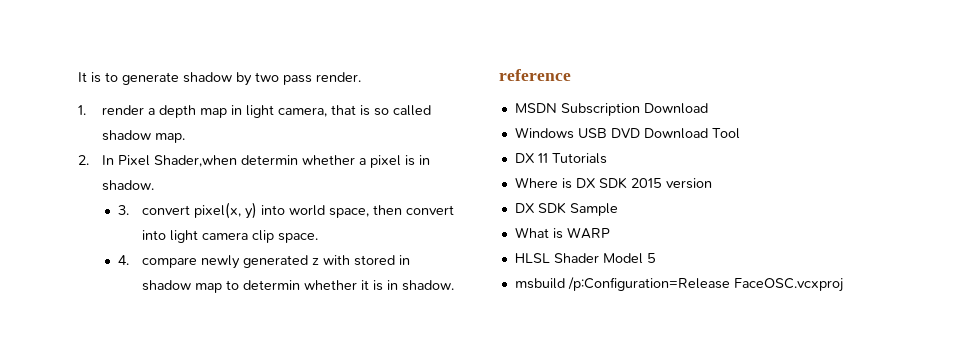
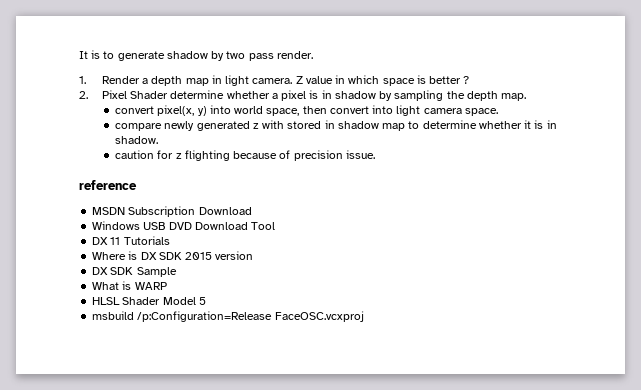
- 1. render a depth map in light camera, that is so called shadow map.
- 2. In Pixel Shader,when determin whether a pixel is in shadow.
- 3. convert pixel(x, y) into world space, then convert into light camera clip space.
+ 1. Render a depth map in light camera. Z value in which space is better ?
+ 2. Pixel Shader determine whether a pixel is in shadow by sampling the depth map.
+ convert pixel(x, y) into world space, then convert into light camera space.
- 4. compare newly generated z with stored in shadow map to determin whether it is in shadow.
+ compare newly generated z with stored in shadow map to determine whether it is in shadow.
+ caution for z flighting because of precision issue.

